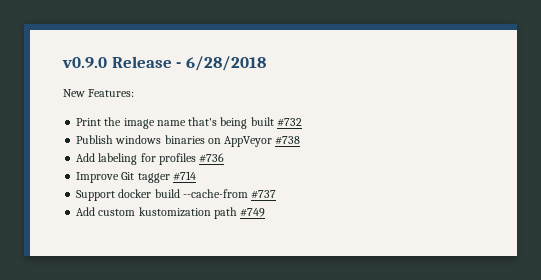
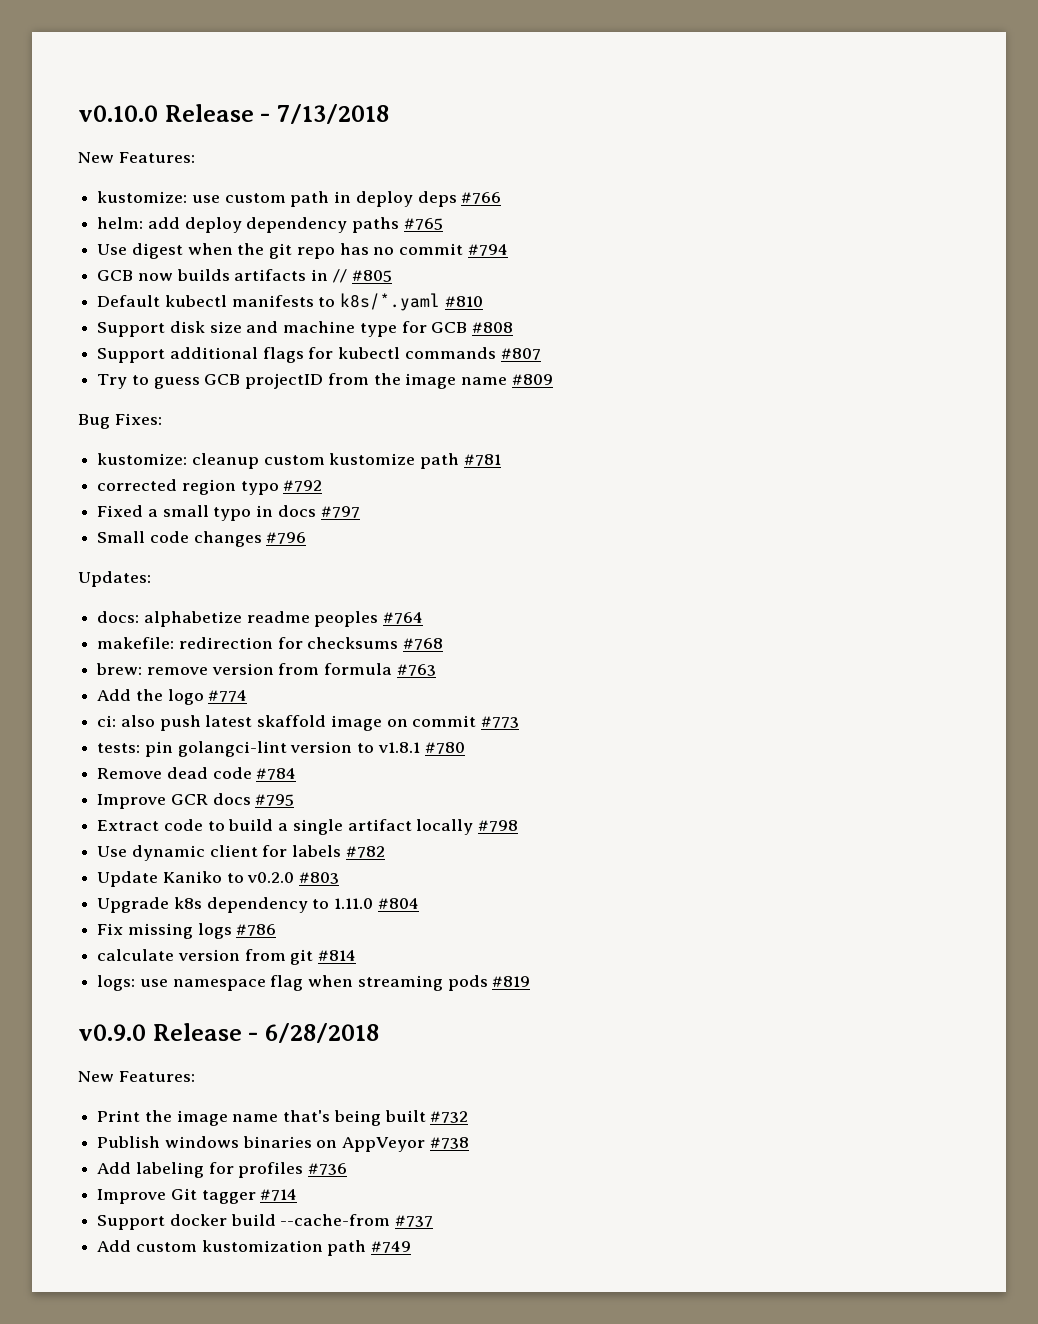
+ v0.10.0 Release - 7/13/2018
+ New Features:
+ kustomize: use custom path in deploy deps #766
+ helm: add deploy dependency paths #765
+ Use digest when the git repo has no commit #794
+ GCB now builds artifacts in // #805
+ Default kubectl manifests to k8s/*.yaml #810
+ Support disk size and machine type for GCB #808
+ Support additional flags for kubectl commands #807
+ Try to guess GCB projectID from the image name #809
+ Bug Fixes:
+ kustomize: cleanup custom kustomize path #781
+ corrected region typo #792
+ Fixed a small typo in docs #797
+ Small code changes #796
+ Updates:
+ docs: alphabetize readme peoples #764
+ makefile: redirection for checksums #768
+ brew: remove version from formula #763
+ Add the logo #774
+ ci: also push latest skaffold image on commit #773
+ tests: pin golangci-lint version to v1.8.1 #780
+ Remove dead code #784
+ Improve GCR docs #795
+ Extract code to build a single artifact locally #798
+ Use dynamic client for labels #782
+ Update Kaniko to v0.2.0 #803
+ Upgrade k8s dependency to 1.11.0 #804
+ Fix missing logs #786
+ calculate version from git #814
+ logs: use namespace flag when streaming pods #819

